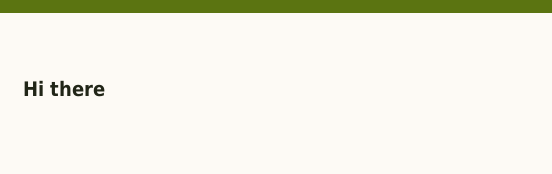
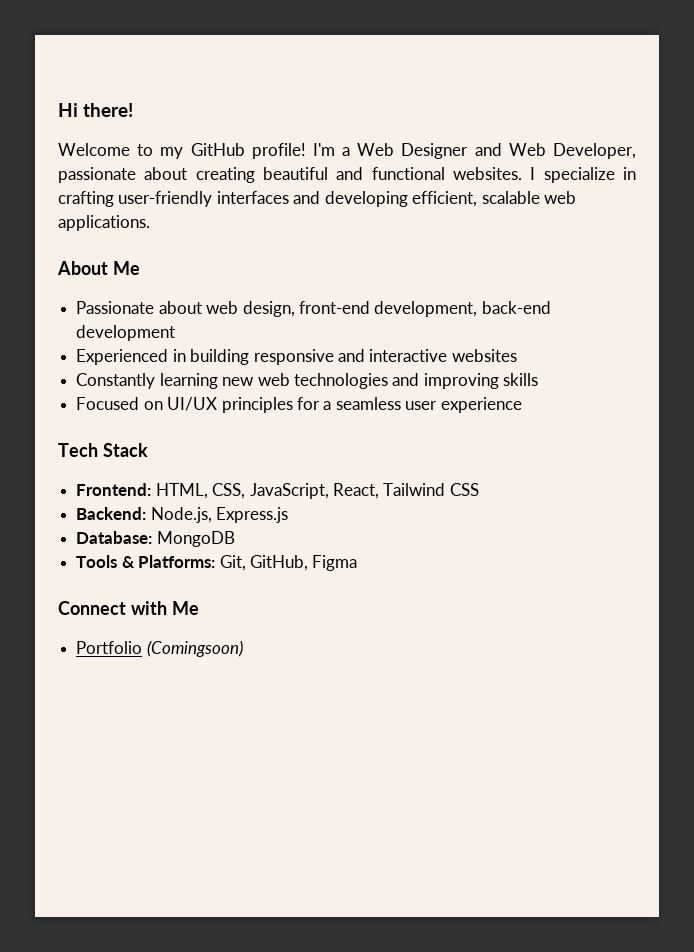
- Hi there
+ Hi there!
+ Welcome to my GitHub profile! I'm a Web Designer and Web Developer, passionate about creating beautiful and functional websites. I specialize in crafting user-friendly interfaces and developing efficient, scalable web applications.
+ About Me
+ Passionate about web design, front-end development, back-end development
+ Experienced in building responsive and interactive websites
+ Constantly learning new web technologies and improving skills
+ Focused on UI/UX principles for a seamless user experience
+ Tech Stack
+ Frontend: HTML, CSS, JavaScript, React, Tailwind CSS
+ Backend: Node.js, Express.js
+ Database: MongoDB
+ Tools & Platforms: Git, GitHub, Figma
+ Connect with Me
+ Portfolio (Comingsoon)

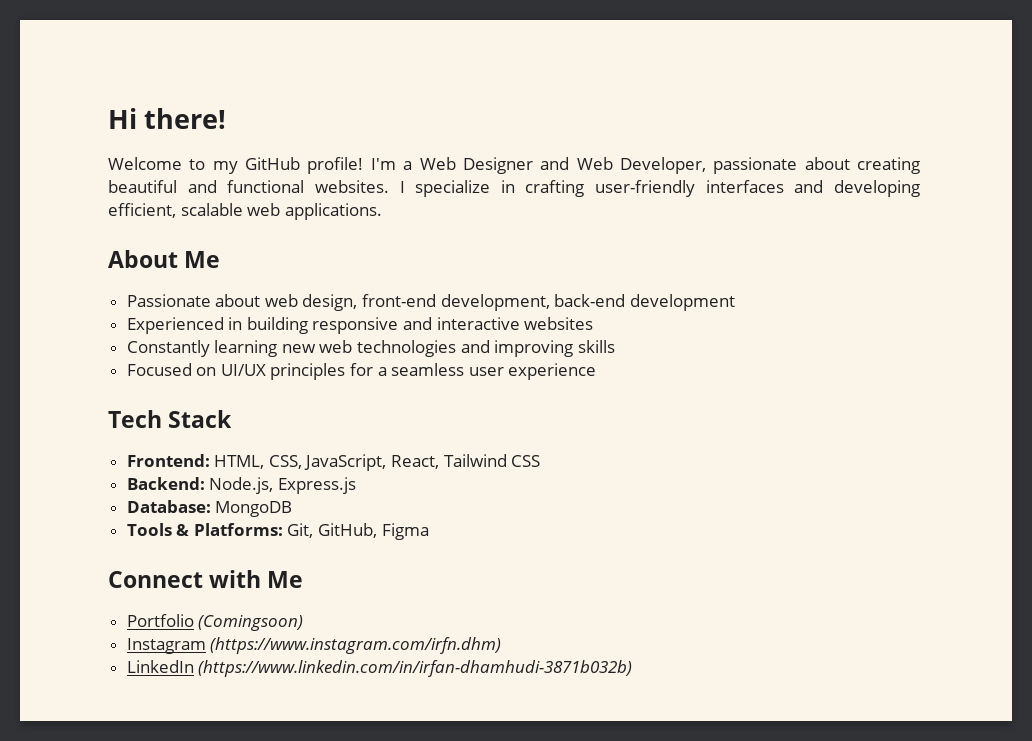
+ Instagram (https://www.instagram.com/irfn.dhm)
+ LinkedIn (https://www.linkedin.com/in/irfan-dhamhudi-3871b032b)

